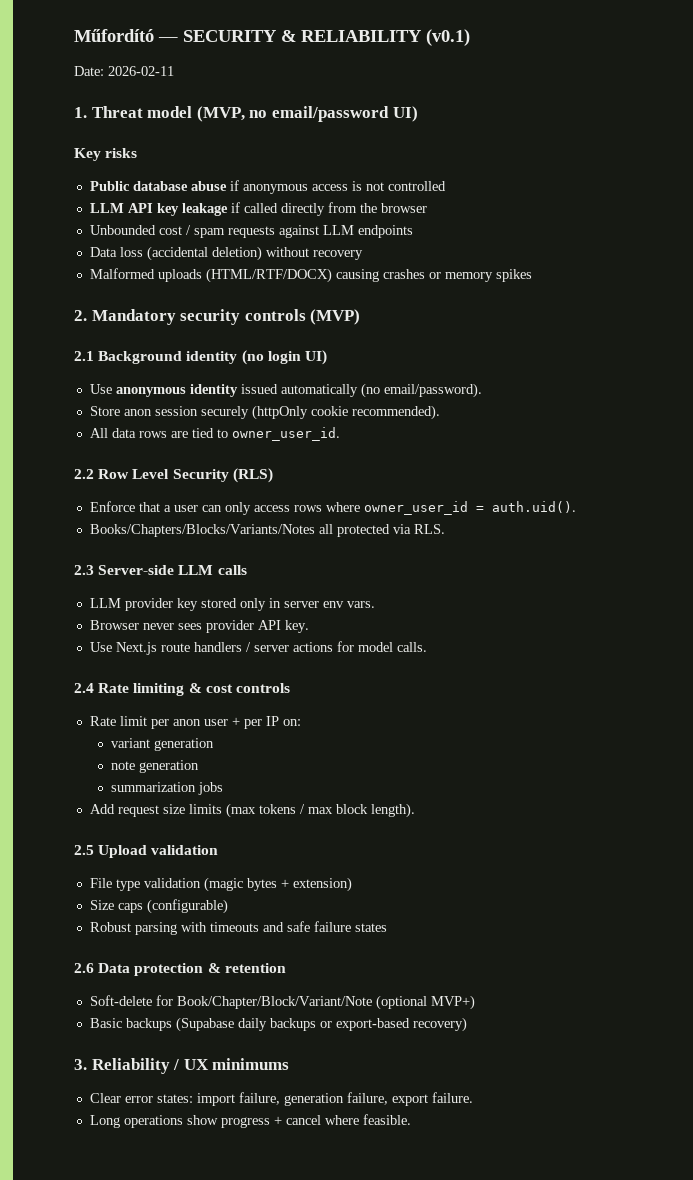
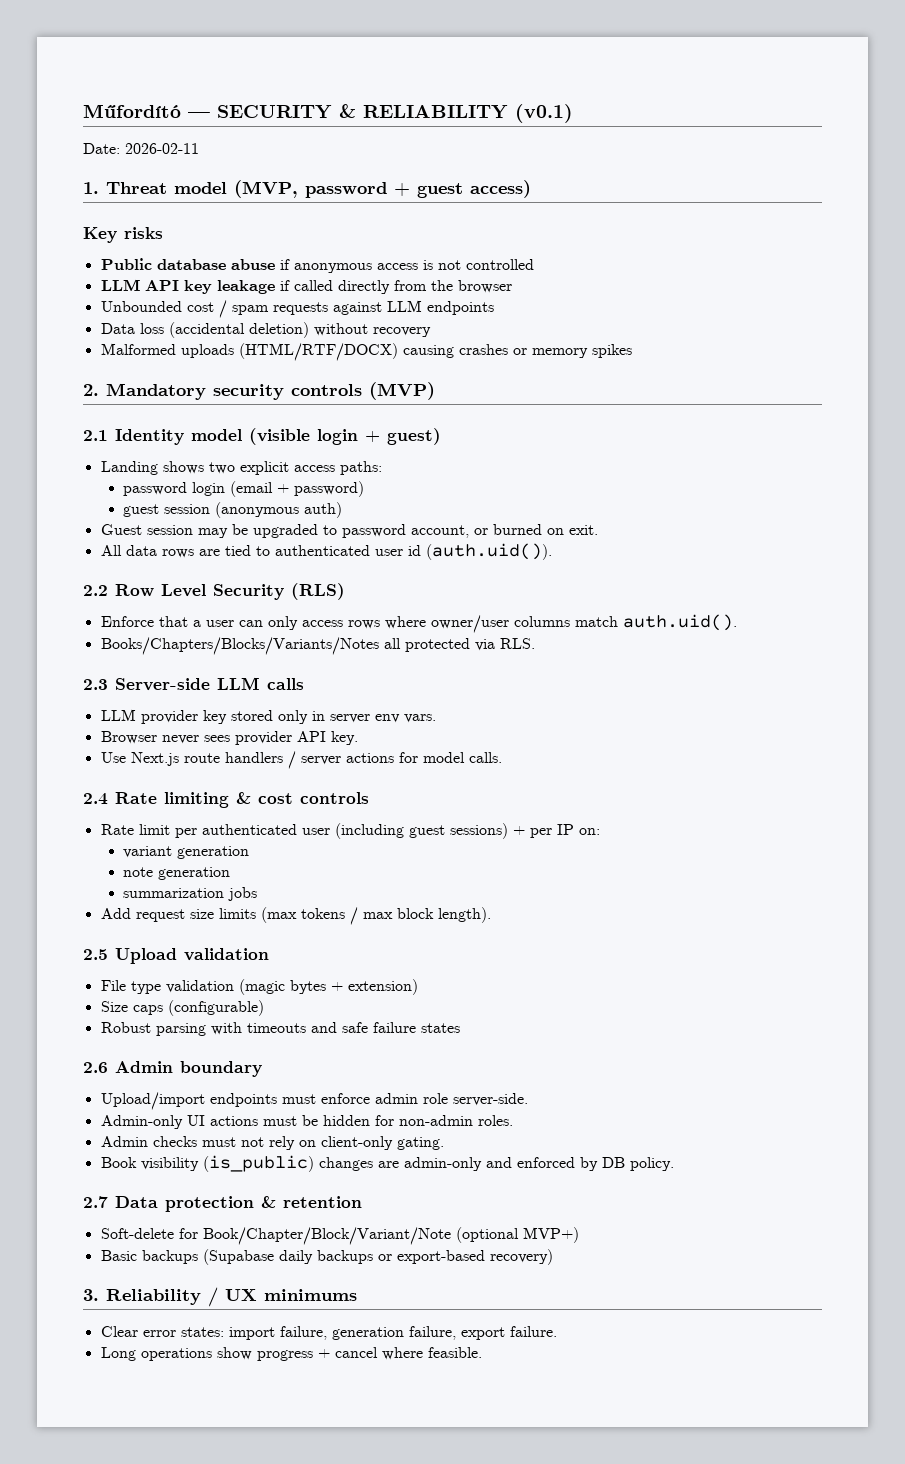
- 1. Threat model (MVP, no email/password UI)
+ 1. Threat model (MVP, password + guest access)
- 2.1 Background identity (no login UI)
- Use anonymous identity issued automatically (no email/password).
- Store anon session securely (httpOnly cookie recommended).
+ 2.1 Identity model (visible login + guest)
+ Landing shows two explicit access paths:
+ password login (email + password)
+ guest session (anonymous auth)
+ Guest session may be upgraded to password account, or burned on exit.
- All data rows are tied to owner_user_id.
+ All data rows are tied to authenticated user id (auth.uid()).
- Enforce that a user can only access rows where owner_user_id = auth.uid().
+ Enforce that a user can only access rows where owner/user columns match auth.uid().
- Rate limit per anon user + per IP on:
+ Rate limit per authenticated user (including guest sessions) + per IP on:
- 2.6 Data protection & retention
+ 2.6 Admin boundary
+ Upload/import endpoints must enforce admin role server-side.
+ Admin-only UI actions must be hidden for non-admin roles.
+ Admin checks must not rely on client-only gating.
+ Book visibility (is_public) changes are admin-only and enforced by DB policy.
+ 2.7 Data protection & retention

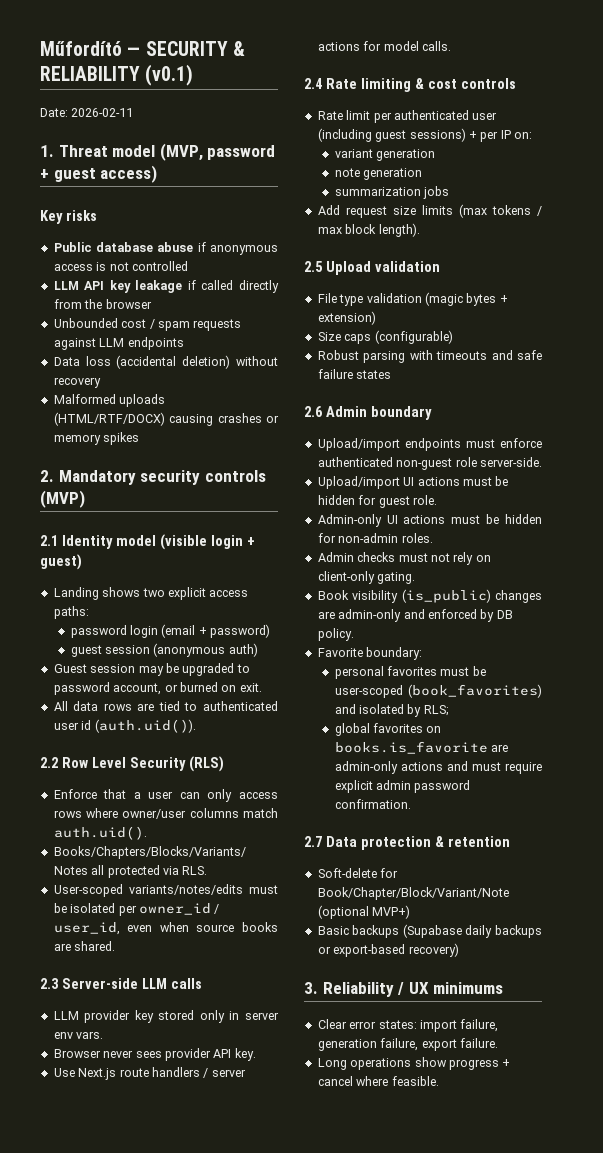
+ User-scoped variants/notes/edits must be isolated per owner_id / user_id, even when source books are shared.
- Upload/import endpoints must enforce admin role server-side.
+ Upload/import endpoints must enforce authenticated non-guest role server-side.
+ Upload/import UI actions must be hidden for guest role.
+ Favorite boundary:
+ personal favorites must be user-scoped (book_favorites) and isolated by RLS;
+ global favorites on books.is_favorite are admin-only actions and must require explicit admin password confirmation.

